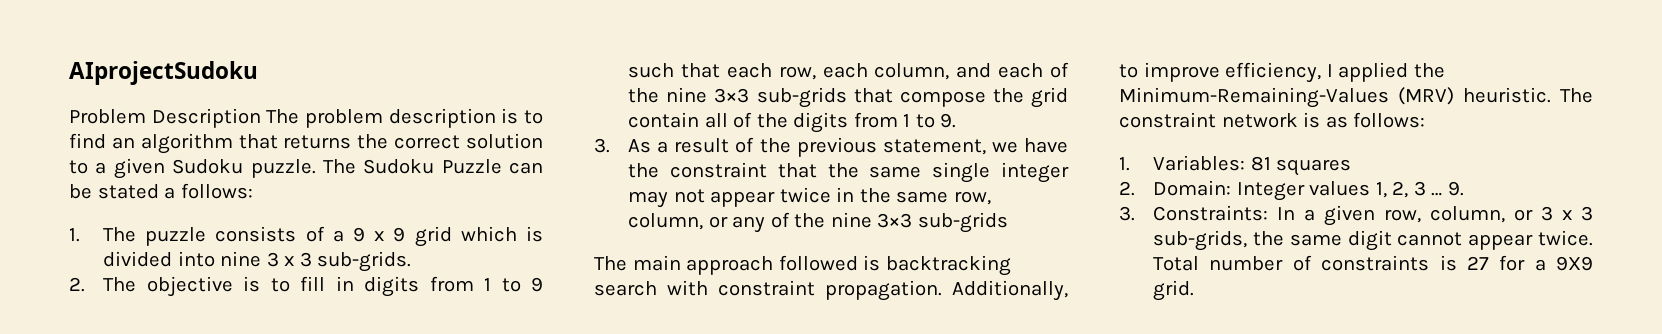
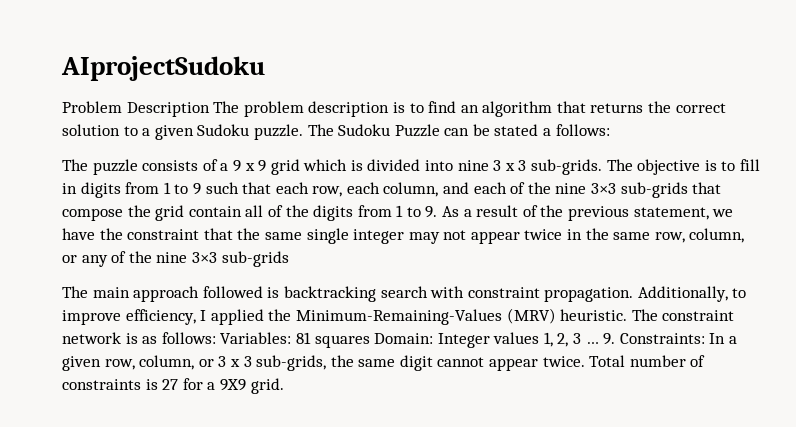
- 1. The puzzle consists of a 9 x 9 grid which is divided into nine 3 x 3 sub-grids.
- 2. The objective is to fill in digits from 1 to 9 such that each row, each column, and each of the nine 3×3 sub-grids that compose the grid contain all of the digits from 1 to 9.
- 3. As a result of the previous statement, we have the constraint that the same single integer may not appear twice in the same row, column, or any of the nine 3×3 sub-grids
+ The puzzle consists of a 9 x 9 grid which is divided into nine 3 x 3 sub-grids. The objective is to fill in digits from 1 to 9 such that each row, each column, and each of the nine 3×3 sub-grids that compose the grid contain all of the digits from 1 to 9. As a result of the previous statement, we have the constraint that the same single integer may not appear twice in the same row, column, or any of the nine 3×3 sub-grids
- The constraint network is as follows:
- 1. Variables: 81 squares
- 2. Domain: Integer values 1, 2, 3 … 9.
- 3. Constraints: In a given row, column, or 3 x 3 sub-grids, the same digit cannot appear twice.
+ The constraint network is as follows: Variables: 81 squares Domain: Integer values 1, 2, 3 … 9. Constraints: In a given row, column, or 3 x 3 sub-grids, the same digit cannot appear twice.

